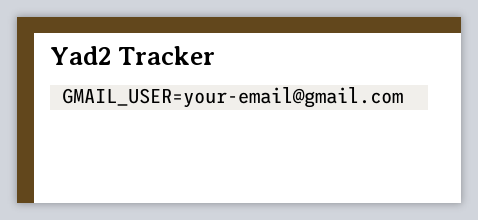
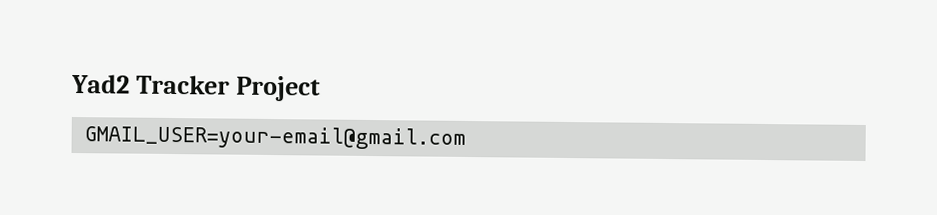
- Yad2 Tracker
+ Yad2 Tracker Project

